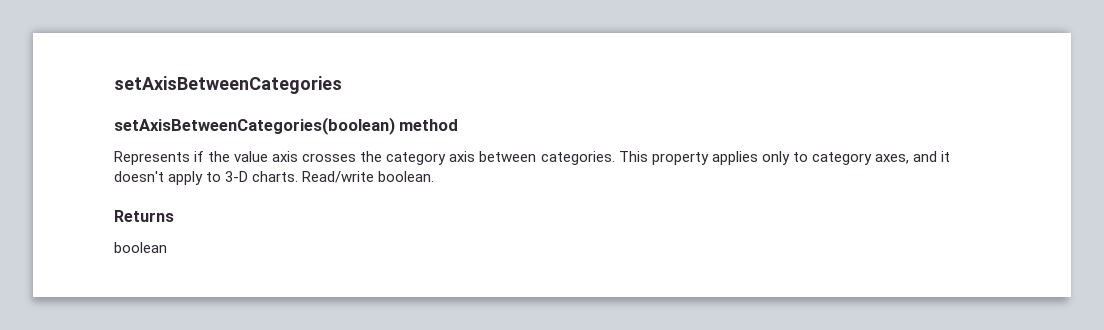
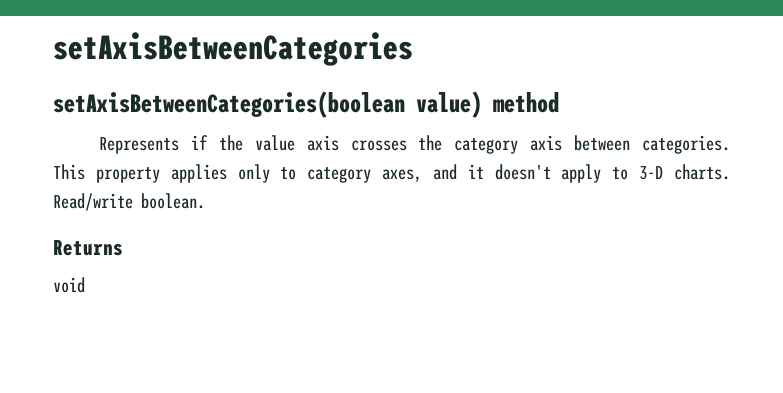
- setAxisBetweenCategories(boolean) method
+ setAxisBetweenCategories(boolean value) method
- boolean
+ void

